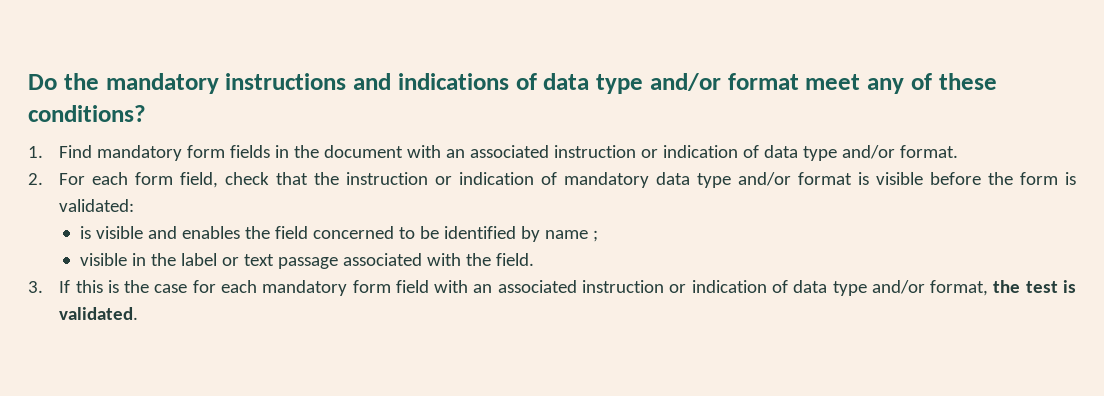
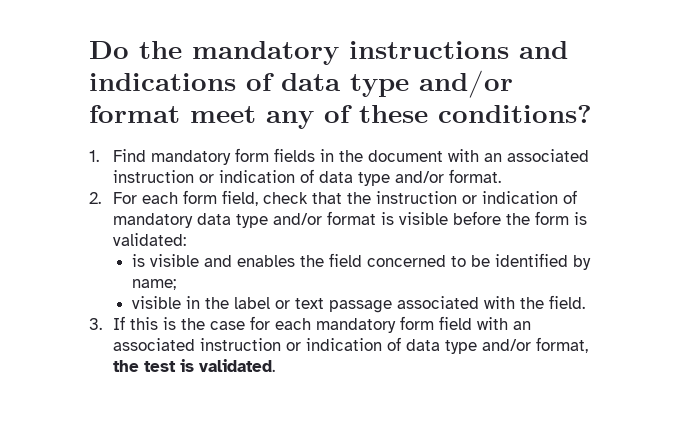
- is visible and enables the field concerned to be identified by name ;
+ is visible and enables the field concerned to be identified by name;

